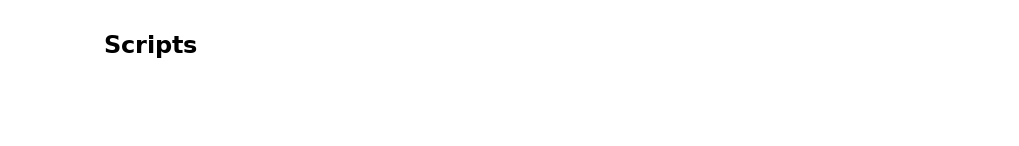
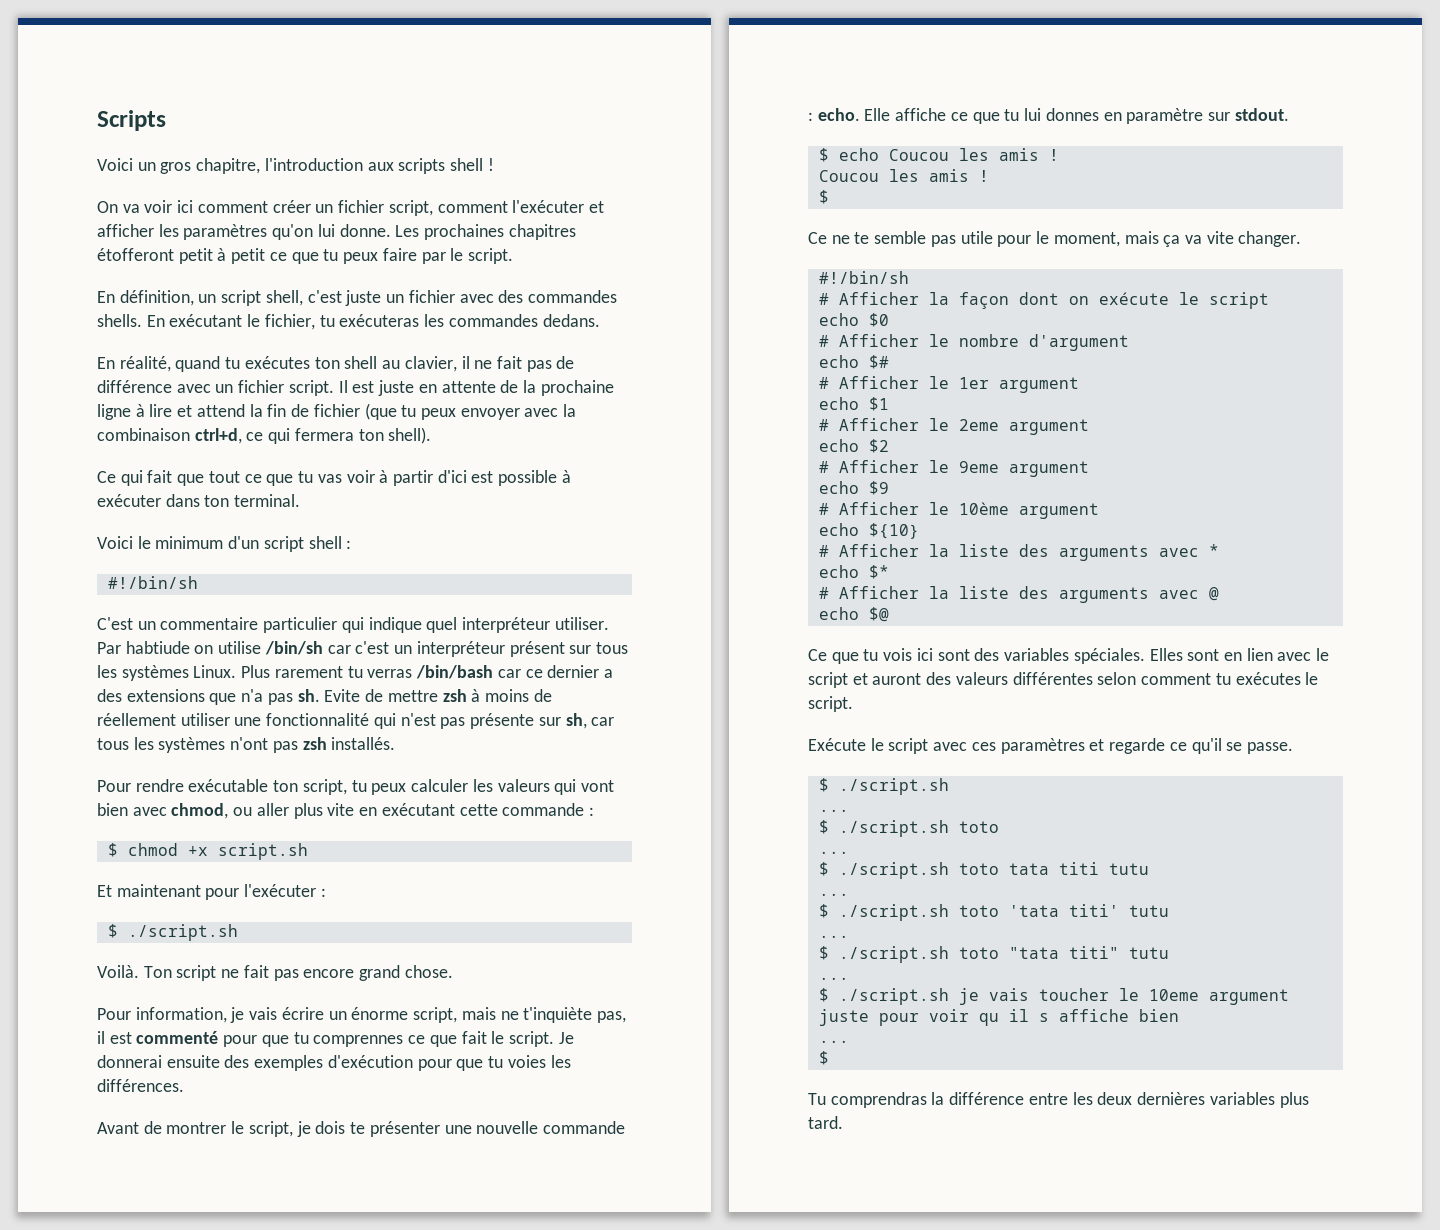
+ Voici un gros chapitre, l'introduction aux scripts shell !
+ On va voir ici comment créer un fichier script, comment l'exécuter et afficher les paramètres qu'on lui donne. Les prochaines chapitres étofferont petit à petit ce que tu peux faire par le script.
+ En définition, un script shell, c'est juste un fichier avec des commandes shells. En exécutant le fichier, tu exécuteras les commandes dedans.
+ En réalité, quand tu exécutes ton shell au clavier, il ne fait pas de différence avec un fichier script. Il est juste en attente de la prochaine ligne à lire et attend la fin de fichier (que tu peux envoyer avec la combinaison ctrl+d, ce qui fermera ton shell).
+ Ce qui fait que tout ce que tu vas voir à partir d'ici est possible à exécuter dans ton terminal.
+ Voici le minimum d'un script shell :
+ #!/bin/sh
+ C'est un commentaire particulier qui indique quel interpréteur utiliser. Par habtiude on utilise /bin/sh car c'est un interpréteur présent sur tous les systèmes Linux. Plus rarement tu verras /bin/bash car ce dernier a des extensions que n'a pas sh. Evite de mettre zsh à moins de réellement utiliser une fonctionnalité qui n'est pas présente sur sh, car tous les systèmes n'ont pas zsh installés.
+ Pour rendre exécutable ton script, tu peux calculer les valeurs qui vont bien avec chmod, ou aller plus vite en exécutant cette commande :
+ $ chmod +x script.sh
+ Et maintenant pour l'exécuter :
+ $ ./script.sh
+ Voilà. Ton script ne fait pas encore grand chose.
+ Pour information, je vais écrire un énorme script, mais ne t'inquiète pas, il est commenté pour que tu comprennes ce que fait le script. Je donnerai ensuite des exemples d'exécution pour que tu voies les différences.
+ Avant de montrer le script, je dois te présenter une nouvelle commande : echo. Elle affiche ce que tu lui donnes en paramètre sur stdout.
+ $ echo Coucou les amis !
+ Coucou les amis !
+ $
+ Ce ne te semble pas utile pour le moment, mais ça va vite changer.
+ #!/bin/sh
+ # Afficher la façon dont on exécute le script
+ echo $0
+ # Afficher le nombre d'argument
+ echo $#
+ # Afficher le 1er argument
+ echo $1
+ # Afficher le 2eme argument
+ echo $2
+ # Afficher le 9eme argument
+ echo $9
+ # Afficher le 10ème argument
+ echo ${10}
+ # Afficher la liste des arguments avec *
+ echo $*
+ # Afficher la liste des arguments avec @
+ echo $@
+ Ce que tu vois ici sont des variables spéciales. Elles sont en lien avec le script et auront des valeurs différentes selon comment tu exécutes le script.
+ Exécute le script avec ces paramètres et regarde ce qu'il se passe.
+ $ ./script.sh
+ ...
+ $ ./script.sh toto
+ ...
+ $ ./script.sh toto tata titi tutu
+ ...
+ $ ./script.sh toto 'tata titi' tutu
+ ...
+ $ ./script.sh toto "tata titi" tutu
+ ...
+ $ ./script.sh je vais toucher le 10eme argument juste pour voir qu il s affiche bien
+ ...
+ $
+ Tu comprendras la différence entre les deux dernières variables plus tard.

